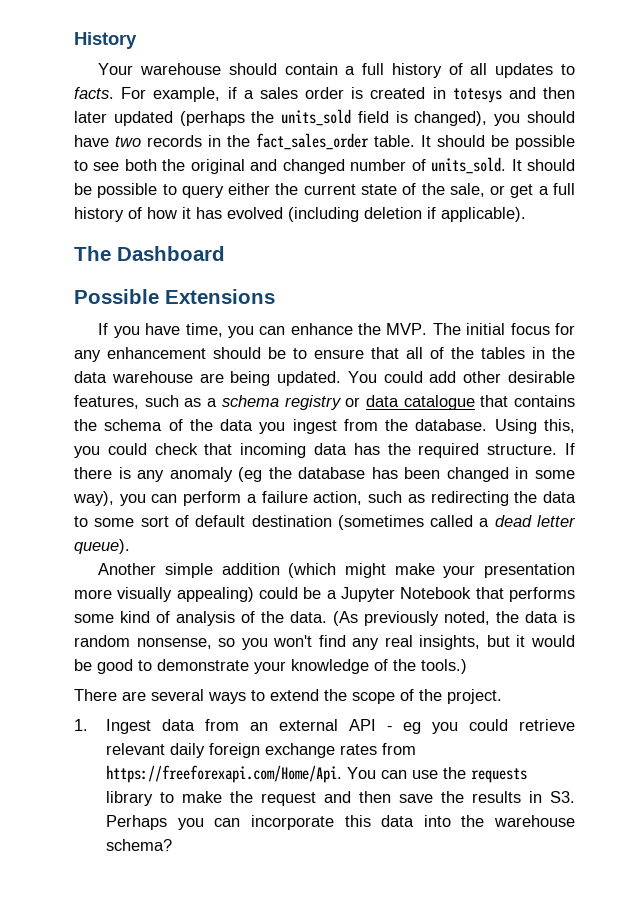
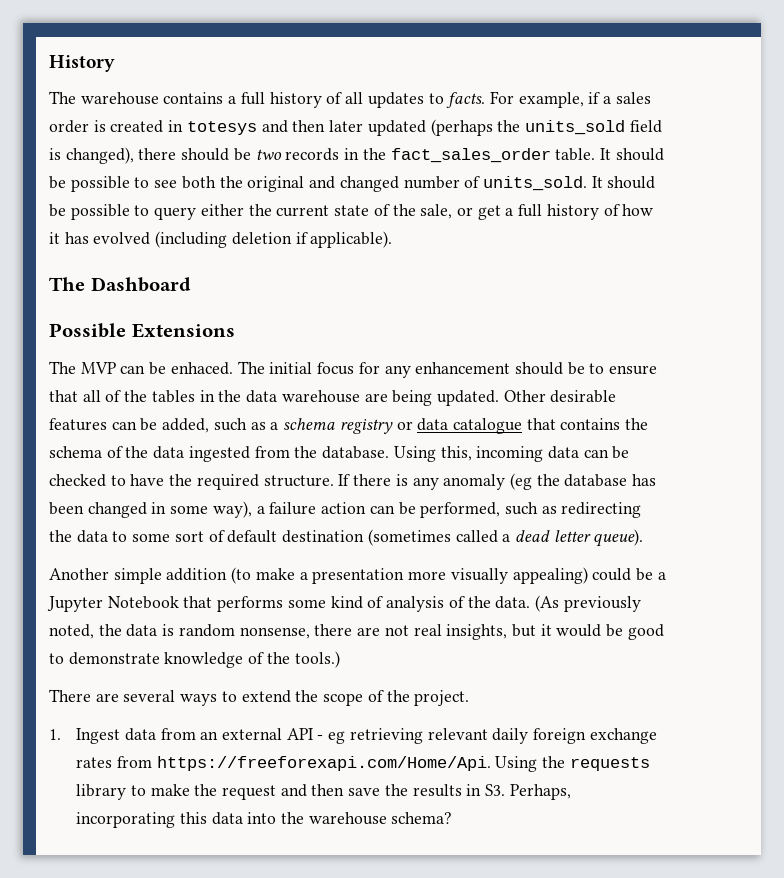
- Your warehouse should contain a full history of all updates to facts.
+ The warehouse contains a full history of all updates to facts.
- For example, if a sales order is created in totesys and then later updated (perhaps the units_sold field is changed), you should have two records in the fact_sales_order table.
+ For example, if a sales order is created in totesys and then later updated (perhaps the units_sold field is changed), there should be two records in the fact_sales_order table.
- If you have time, you can enhance the MVP. The initial focus for any enhancement should be to ensure that all of the tables in the data warehouse are being updated.
+ The MVP can be enhaced. The initial focus for any enhancement should be to ensure that all of the tables in the data warehouse are being updated.
- You could add other desirable features, such as a schema registry or data catalogue that contains the schema of the data you ingest from the database.
+ Other desirable features can be added, such as a schema registry or data catalogue that contains the schema of the data ingested from the database.
- Using this, you could check that incoming data has the required structure.
+ Using this, incoming data can be checked to have the required structure.
- If there is any anomaly (eg the database has been changed in some way), you can perform a failure action, such as redirecting the data to some sort of default destination (sometimes called a dead letter queue).
+ If there is any anomaly (eg the database has been changed in some way), a failure action can be performed, such as redirecting the data to some sort of default destination (sometimes called a dead letter queue).
- Another simple addition (which might make your presentation more visually appealing) could be a Jupyter Notebook that performs some kind of analysis of the data.
+ Another simple addition (to make a presentation more visually appealing) could be a Jupyter Notebook that performs some kind of analysis of the data.
- (As previously noted, the data is random nonsense, so you won't find any real insights, but it would be good to demonstrate your knowledge of the tools.)
+ (As previously noted, the data is random nonsense, there are not real insights, but it would be good to demonstrate knowledge of the tools.)
- 1. Ingest data from an external API - eg you could retrieve relevant daily foreign exchange rates from https://freeforexapi.com/Home/Api. You can use the requests library to make the request and then save the results in S3. Perhaps you can incorporate this data into the warehouse schema?
+ 1. Ingest data from an external API - eg retrieving relevant daily foreign exchange rates from https://freeforexapi.com/Home/Api. Using the requests library to make the request and then save the results in S3. Perhaps, incorporating this data into the warehouse schema?

